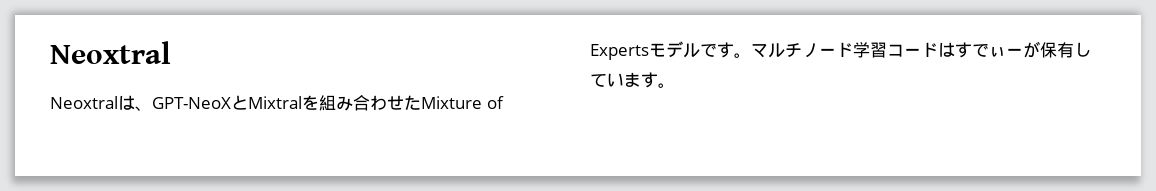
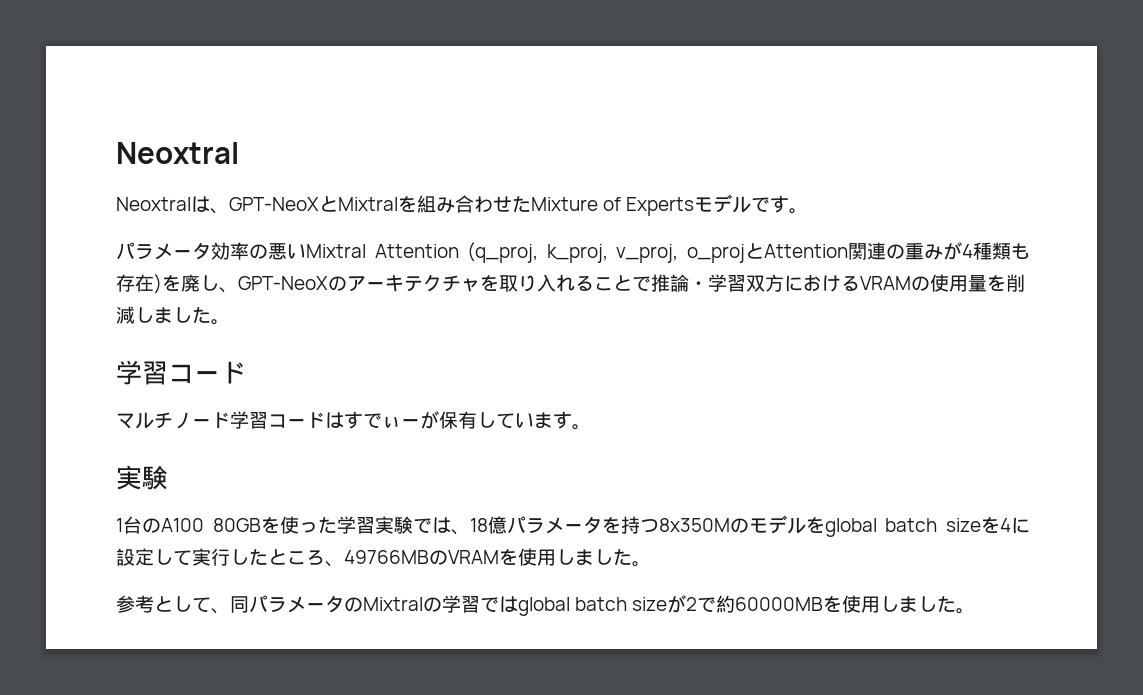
- Neoxtralは、GPT-NeoXとMixtralを組み合わせたMixture of Expertsモデルです。マルチノード学習コードはすでぃーが保有しています。
+ Neoxtralは、GPT-NeoXとMixtralを組み合わせたMixture of Expertsモデルです。
+ パラメータ効率の悪いMixtral Attention (q_proj, k_proj, v_proj, o_projとAttention関連の重みが4種類も存在)を廃し、GPT-NeoXのアーキテクチャを取り入れることで推論・学習双方におけるVRAMの使用量を削減しました。
+ 学習コード
+ マルチノード学習コードはすでぃーが保有しています。
+ 実験
+ 1台のA100 80GBを使った学習実験では、18億パラメータを持つ8x350Mのモデルをglobal batch sizeを4に設定して実行したところ、49766MBのVRAMを使用しました。
+ 参考として、同パラメータのMixtralの学習ではglobal batch sizeが2で約60000MBを使用しました。

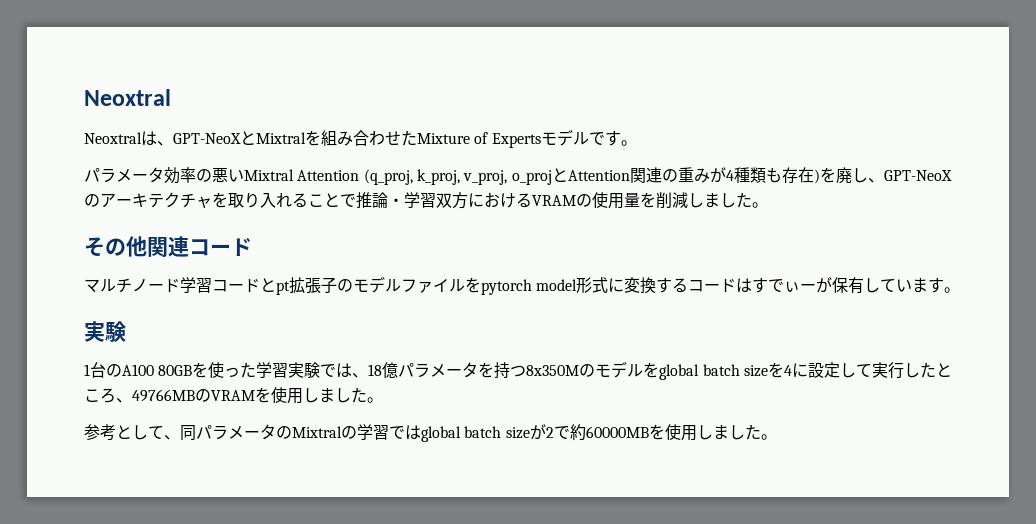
  パラメータ効率の悪いMixtral Attention (q_proj, k_proj, v_proj, o_projとAttention関連の重みが4種類も存在)を廃し、GPT-NeoXのアーキテクチャを取り入れることで推論・学習双方におけるVRAMの使用量を削減しました。
- 学習コード
+ その他関連コード
- マルチノード学習コードはすでぃーが保有しています。
+ マルチノード学習コードとpt拡張子のモデルファイルをpytorch model形式に変換するコードはすでぃーが保有しています。

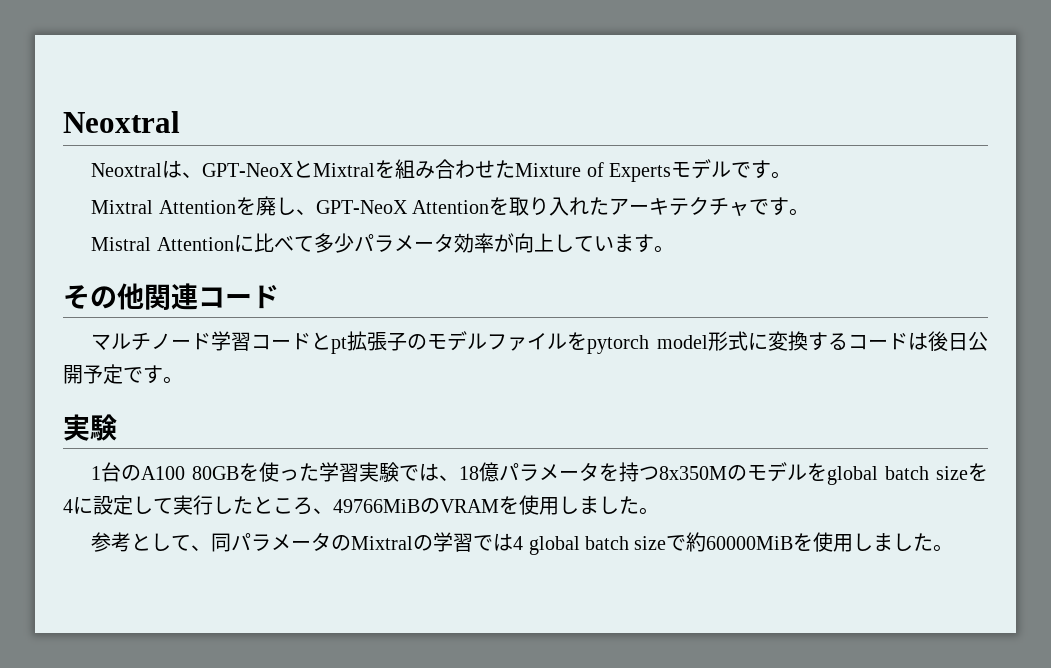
- パラメータ効率の悪いMixtral Attention (q_proj, k_proj, v_proj, o_projとAttention関連の重みが4種類も存在)を廃し、GPT-NeoXのアーキテクチャを取り入れることで推論・学習双方におけるVRAMの使用量を削減しました。
+ Mixtral Attentionを廃し、GPT-NeoX Attentionを取り入れたアーキテクチャです。
+ Mistral Attentionに比べて多少パラメータ効率が向上しています。
- マルチノード学習コードとpt拡張子のモデルファイルをpytorch model形式に変換するコードはすでぃーが保有しています。
+ マルチノード学習コードとpt拡張子のモデルファイルをpytorch model形式に変換するコードは後日公開予定です。
- 1台のA100 80GBを使った学習実験では、18億パラメータを持つ8x350Mのモデルをglobal batch sizeを4に設定して実行したところ、49766MBのVRAMを使用しました。
+ 1台のA100 80GBを使った学習実験では、18億パラメータを持つ8x350Mのモデルをglobal batch sizeを4に設定して実行したところ、49766MiBのVRAMを使用しました。
- 参考として、同パラメータのMixtralの学習ではglobal batch sizeが2で約60000MBを使用しました。
+ 参考として、同パラメータのMixtralの学習では4 global batch sizeで約60000MiBを使用しました。

